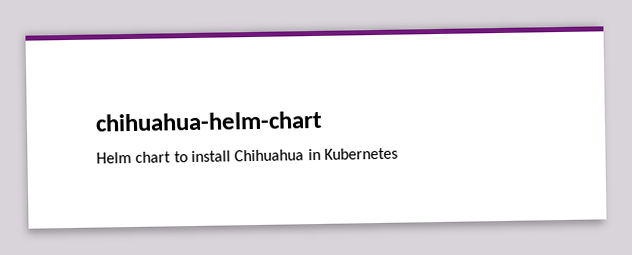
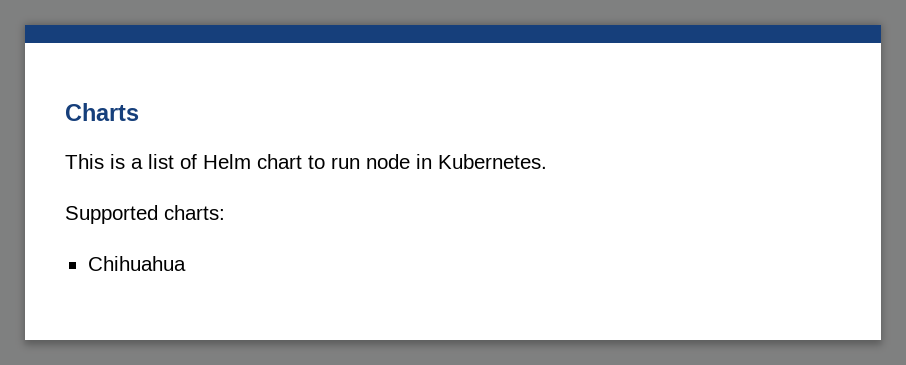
- chihuahua-helm-chart
- Helm chart to install Chihuahua in Kubernetes
+ Charts
+ This is a list of Helm chart to run node in Kubernetes.
+ Supported charts:
+ Chihuahua

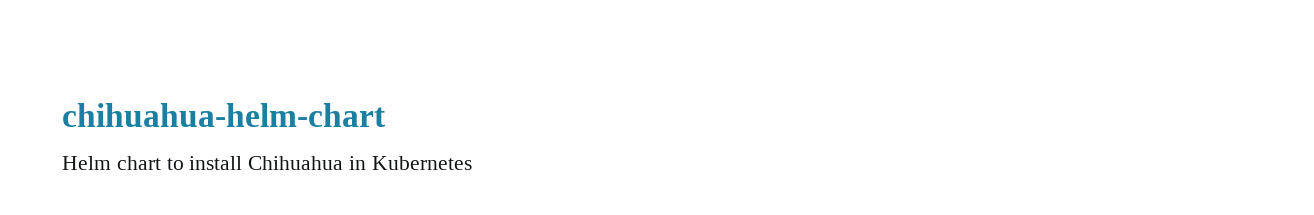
- Charts
- This is a list of Helm chart to run node in Kubernetes.
- Supported charts:
- Chihuahua
+ chihuahua-helm-chart
+ Helm chart to install Chihuahua in Kubernetes

